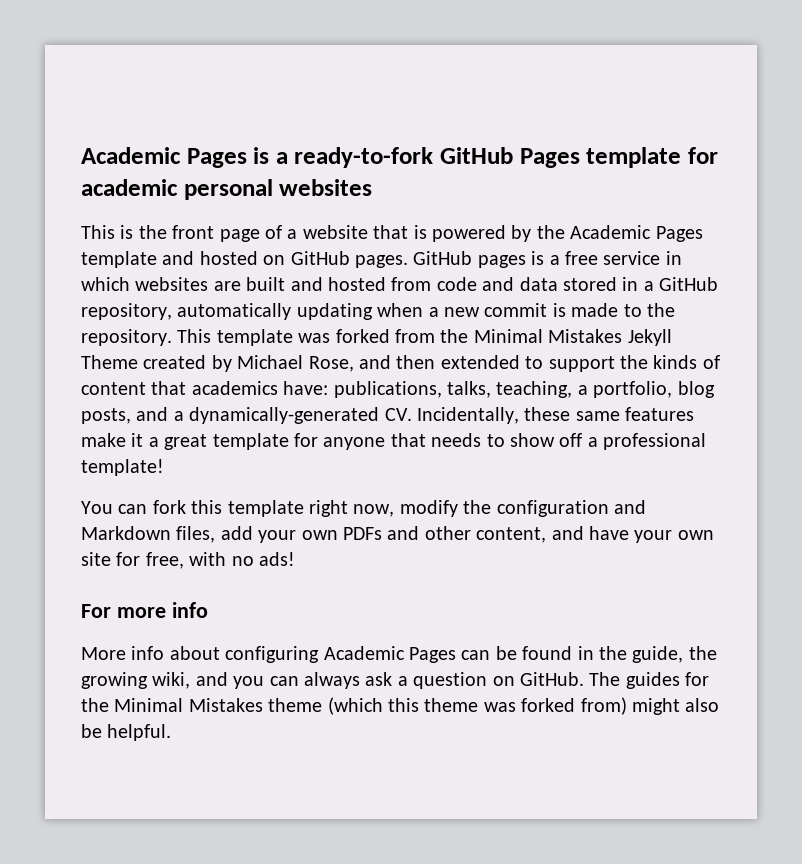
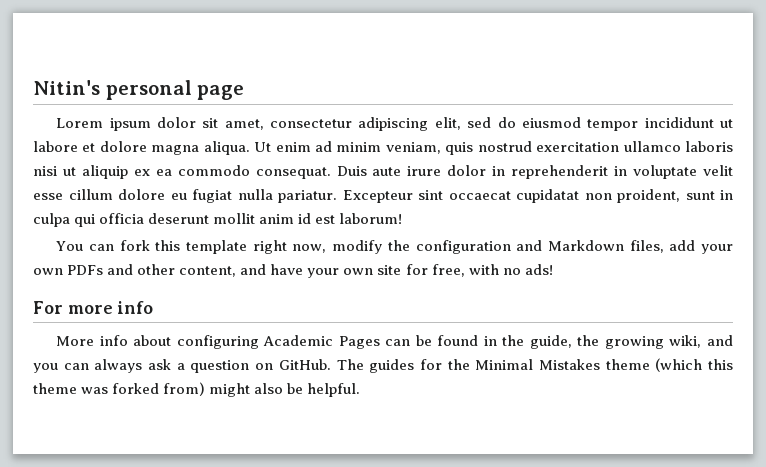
- Academic Pages is a ready-to-fork GitHub Pages template for academic personal websites
- This is the front page of a website that is powered by the Academic Pages template and hosted on GitHub pages. GitHub pages is a free service in which websites are built and hosted from code and data stored in a GitHub repository, automatically updating when a new commit is made to the repository. This template was forked from the Minimal Mistakes Jekyll Theme created by Michael Rose, and then extended to support the kinds of content that academics have: publications, talks, teaching, a portfolio, blog posts, and a dynamically-generated CV. Incidentally, these same features make it a great template for anyone that needs to show off a professional template!
+ Nitin's personal page
+ Lorem ipsum dolor sit amet, consectetur adipiscing elit, sed do eiusmod tempor incididunt ut labore et dolore magna aliqua. Ut enim ad minim veniam, quis nostrud exercitation ullamco laboris nisi ut aliquip ex ea commodo consequat. Duis aute irure dolor in reprehenderit in voluptate velit esse cillum dolore eu fugiat nulla pariatur. Excepteur sint occaecat cupidatat non proident, sunt in culpa qui officia deserunt mollit anim id est laborum!

